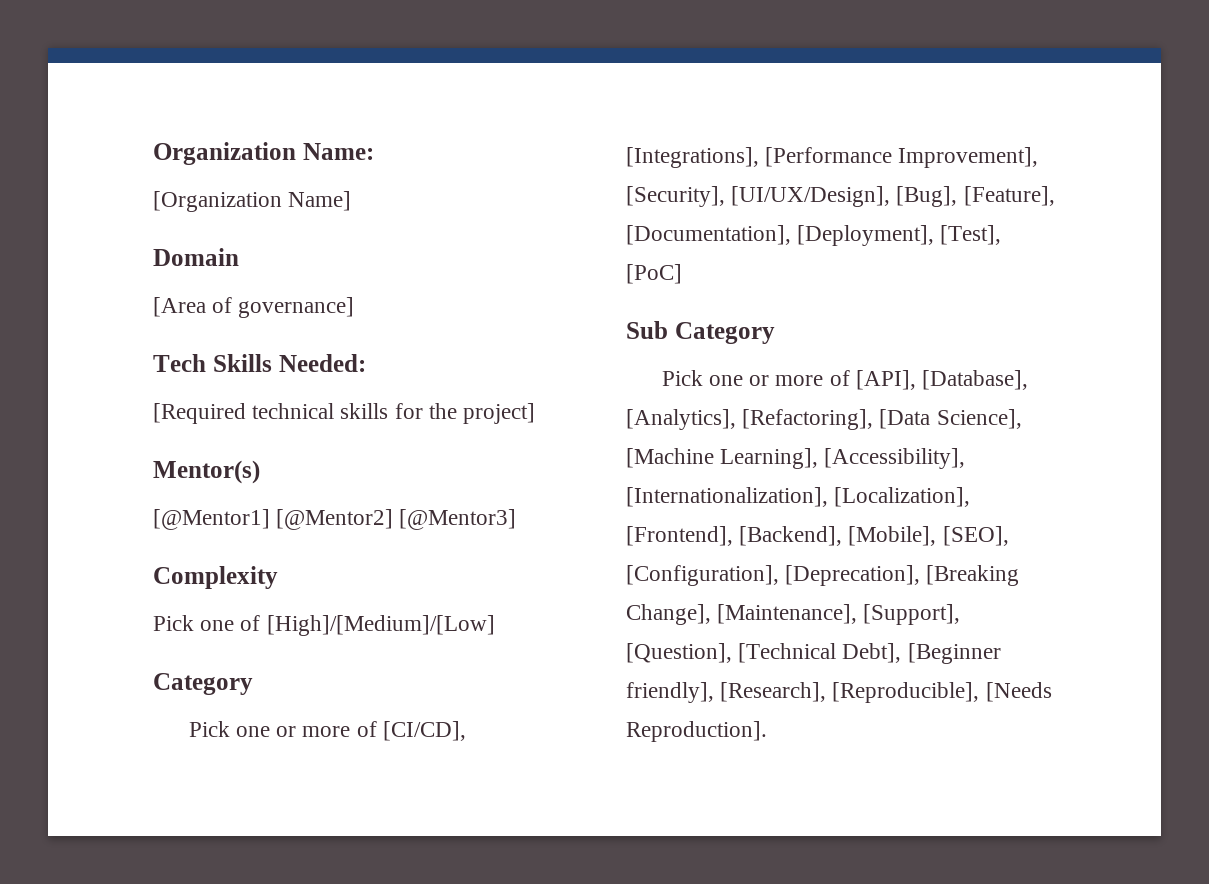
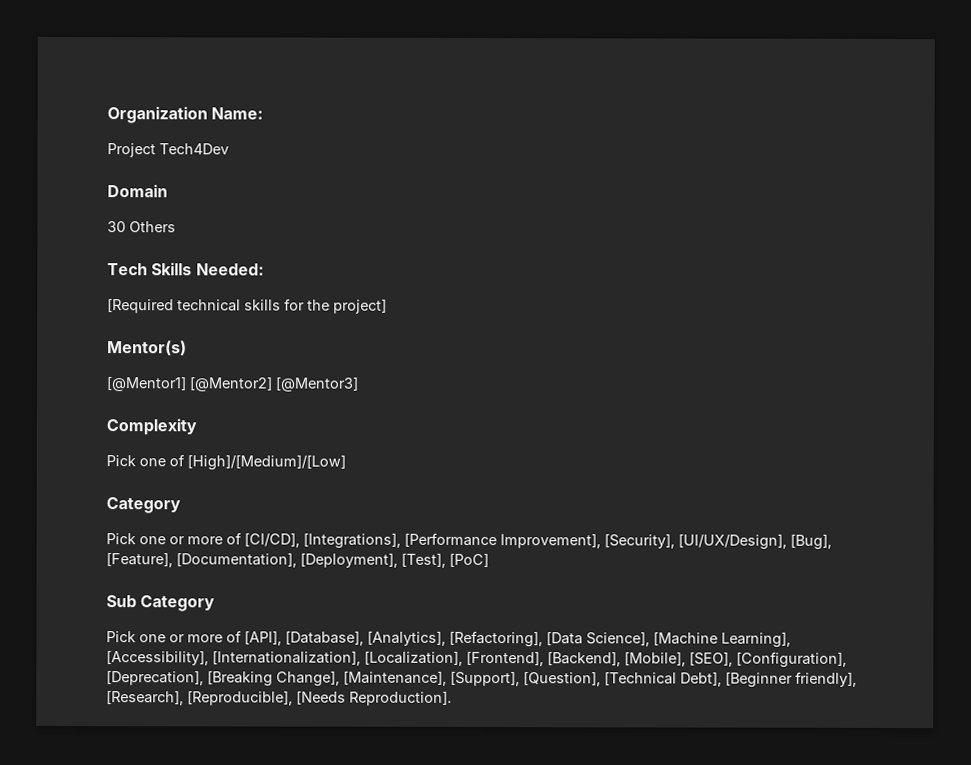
- [Organization Name]
+ Project Tech4Dev
- [Area of governance]
+ 30 Others

